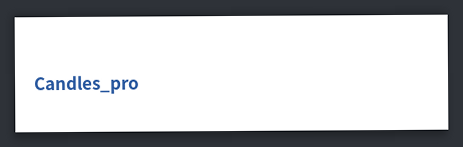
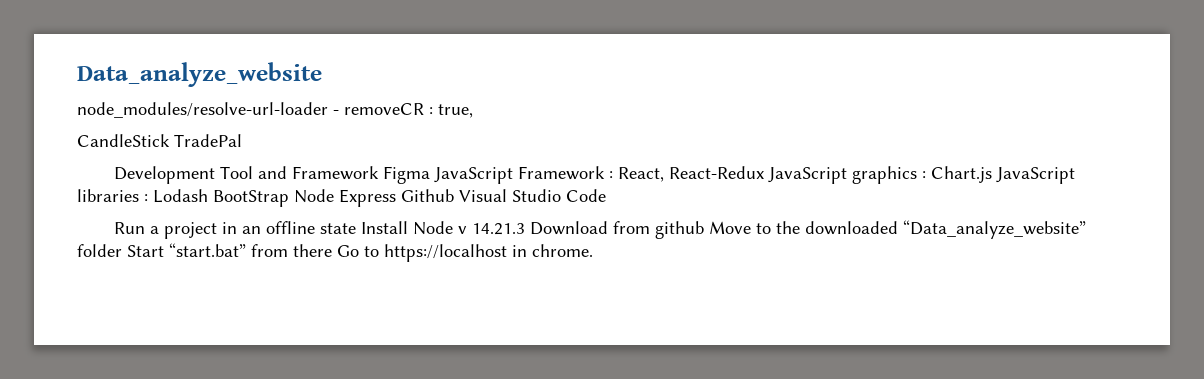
- Candles_pro
+ Data_analyze_website
+ node_modules/resolve-url-loader - removeCR : true,
+ CandleStick TradePal
+ Development Tool and Framework Figma JavaScript Framework : React, React-Redux JavaScript graphics : Chart.js JavaScript libraries : Lodash BootStrap Node Express Github Visual Studio Code
+ Run a project in an offline state Install Node v 14.21.3 Download from github Move to the downloaded “Data_analyze_website” folder Start “start.bat” from there Go to https://localhost in chrome.

